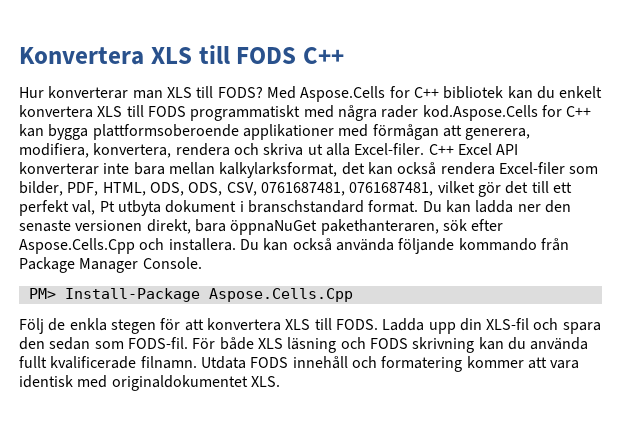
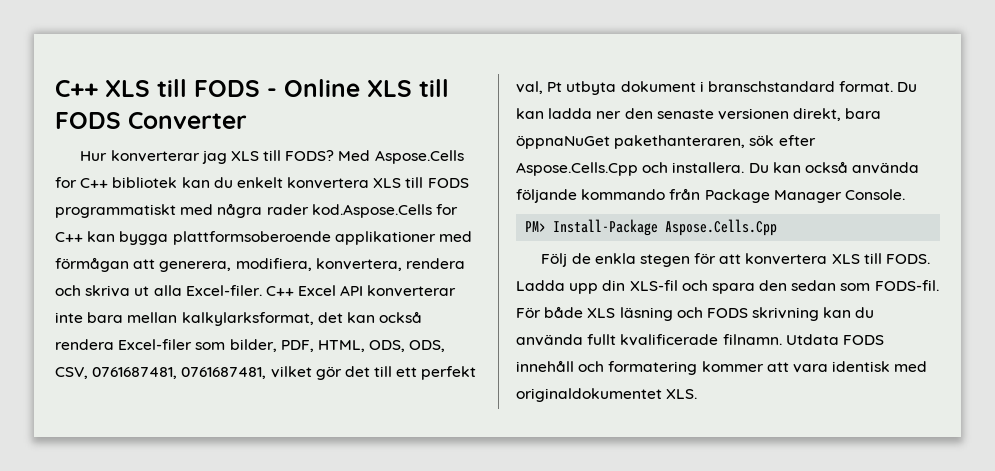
- Konvertera XLS till FODS C++
+ C++ XLS till FODS - Online XLS till FODS Converter
- Hur konverterar man XLS till FODS?
+ Hur konverterar jag XLS till FODS?

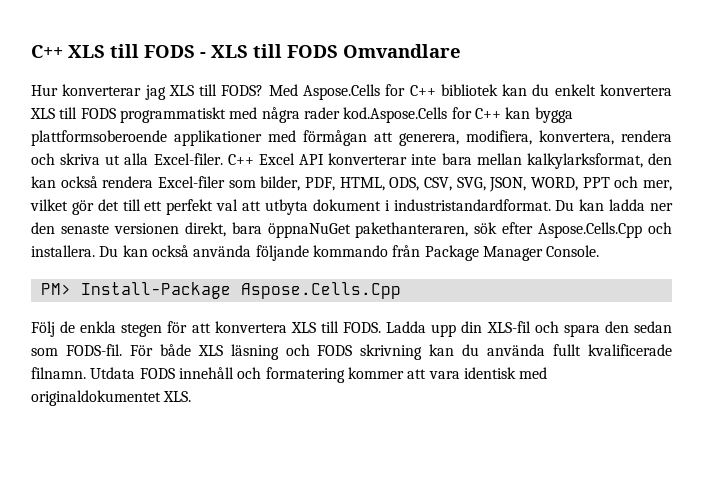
- C++ XLS till FODS - Online XLS till FODS Converter
+ C++ XLS till FODS - XLS till FODS Omvandlare
- C++ Excel API konverterar inte bara mellan kalkylarksformat, det kan också rendera Excel-filer som bilder, PDF, HTML, ODS, ODS, CSV, 0761687481, 0761687481, vilket gör det till ett perfekt val, Pt utbyta dokument i branschstandard format.
+ C++ Excel API konverterar inte bara mellan kalkylarksformat, den kan också rendera Excel-filer som bilder, PDF, HTML, ODS, CSV, SVG, JSON, WORD, PPT och mer, vilket gör det till ett perfekt val att utbyta dokument i industristandardformat.

